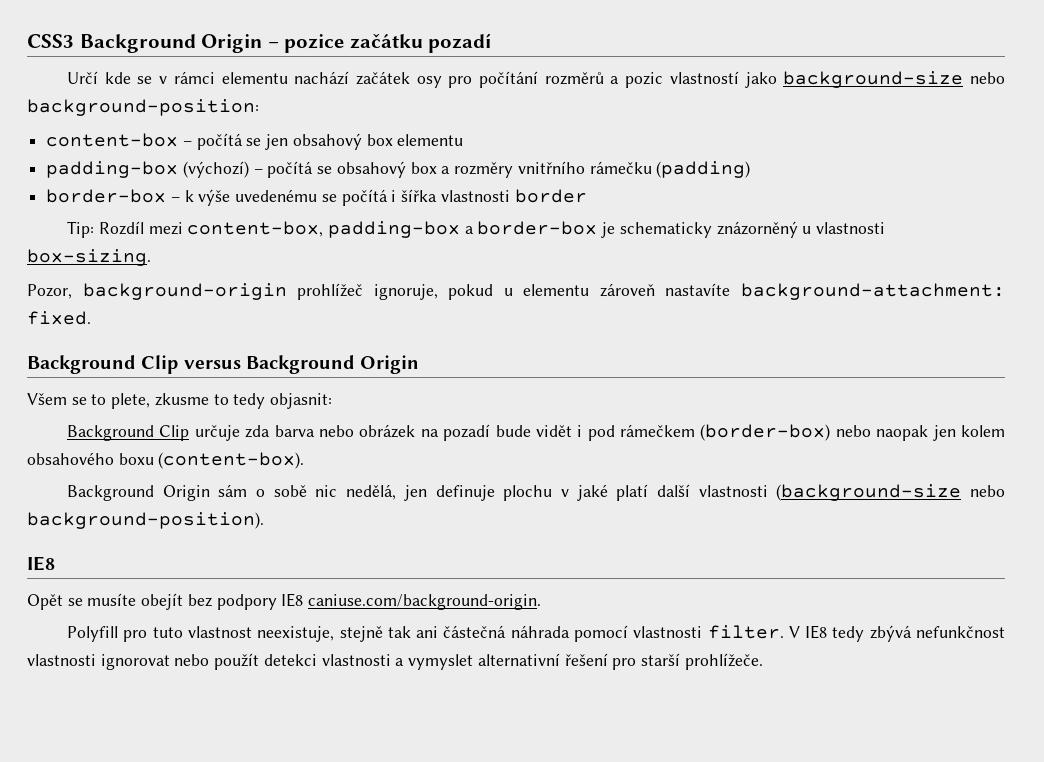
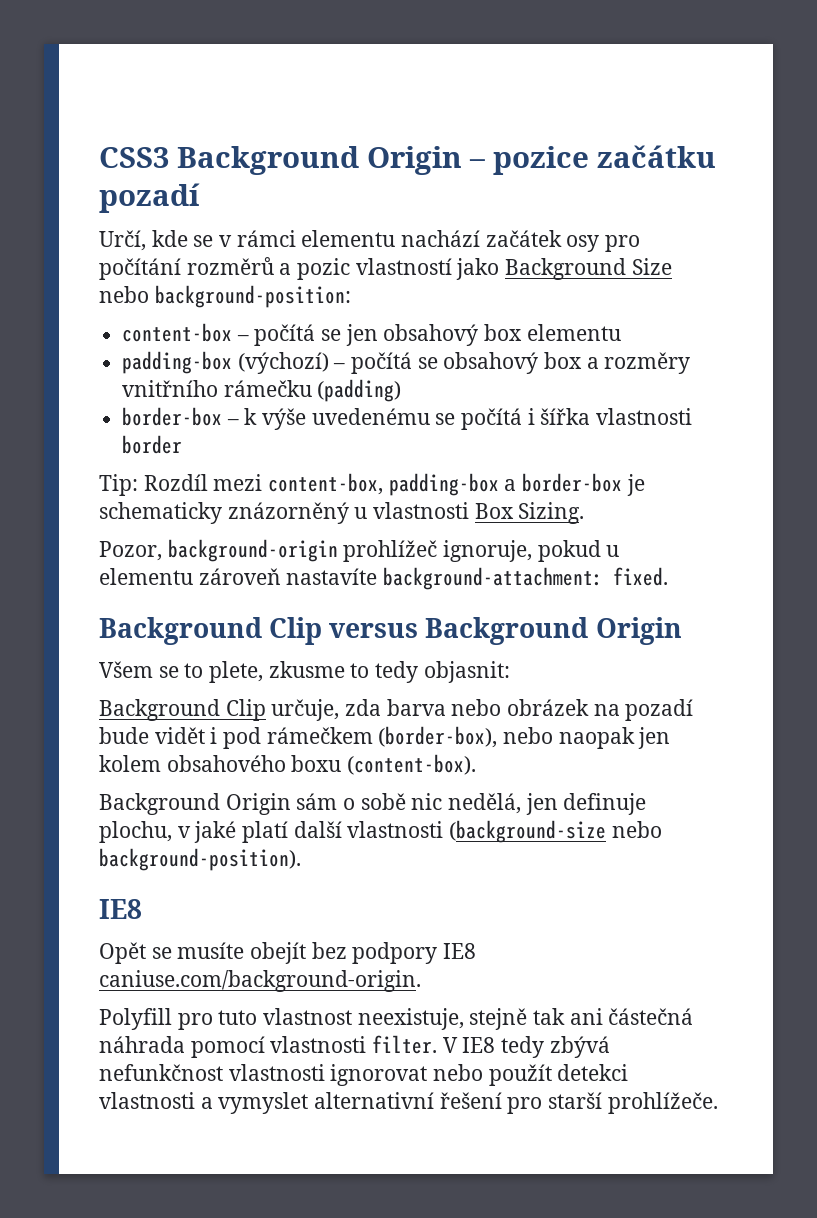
- Určí kde se v rámci elementu nachází začátek osy pro počítání rozměrů a pozic vlastností jako background-size nebo background-position:
+ Určí, kde se v rámci elementu nachází začátek osy pro počítání rozměrů a pozic vlastností jako Background Size nebo background-position:
- Tip: Rozdíl mezi content-box, padding-box a border-box je schematicky znázorněný u vlastnosti box-sizing.
+ Tip: Rozdíl mezi content-box, padding-box a border-box je schematicky znázorněný u vlastnosti Box Sizing.
- Background Clip určuje zda barva nebo obrázek na pozadí bude vidět i pod rámečkem (border-box) nebo naopak jen kolem obsahového boxu (content-box).
+ Background Clip určuje, zda barva nebo obrázek na pozadí bude vidět i pod rámečkem (border-box), nebo naopak jen kolem obsahového boxu (content-box).
- Background Origin sám o sobě nic nedělá, jen definuje plochu v jaké platí další vlastnosti (background-size nebo background-position).
+ Background Origin sám o sobě nic nedělá, jen definuje plochu, v jaké platí další vlastnosti (background-size nebo background-position).

